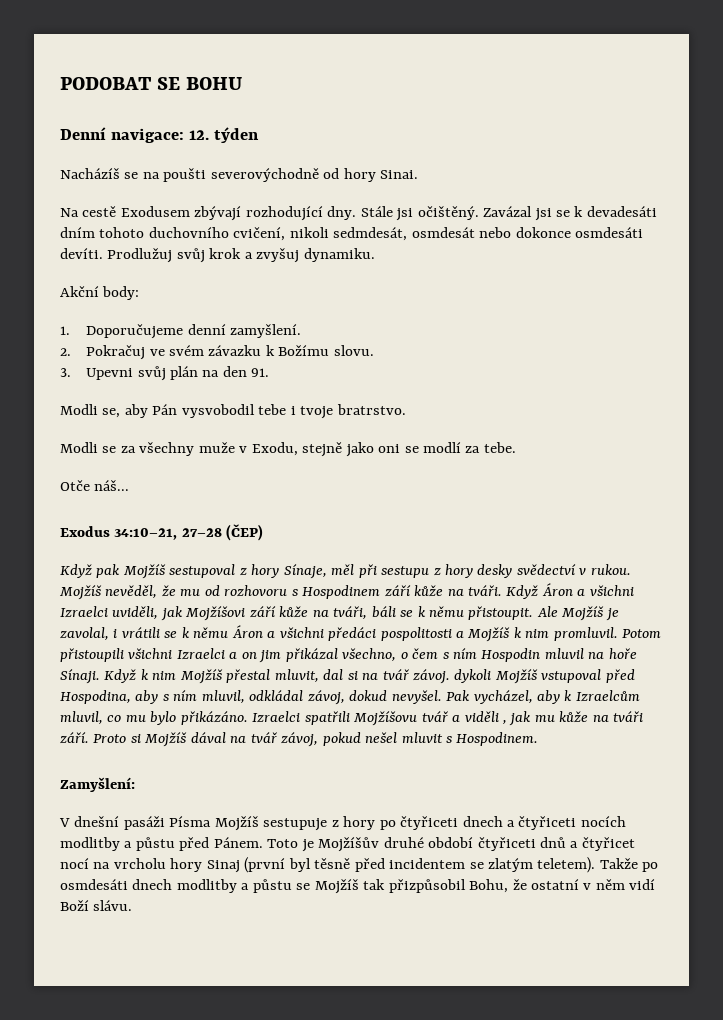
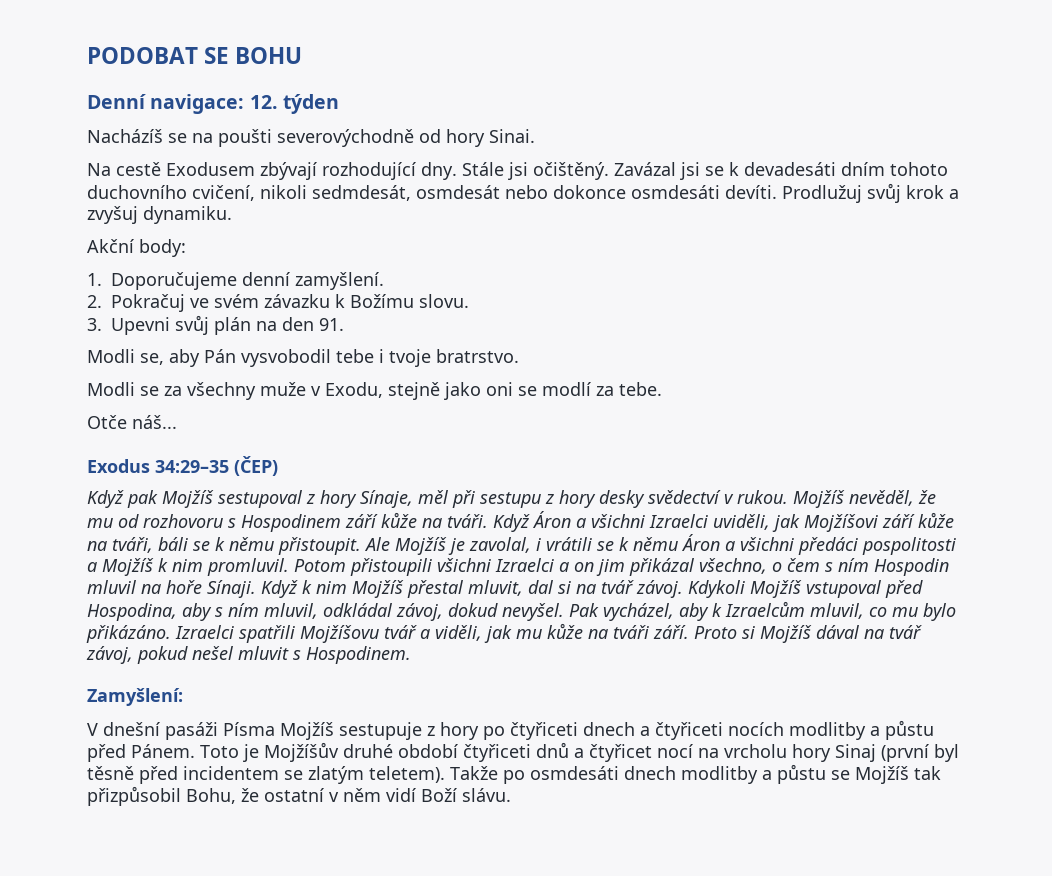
- Exodus 34:10–21, 27–28 (ČEP)
+ Exodus 34:29–35 (ČEP)
- Když k nim Mojžíš přestal mluvit, dal si na tvář závoj. dykoli Mojžíš vstupoval před Hospodina, aby s ním mluvil, odkládal závoj, dokud nevyšel.
+ Když k nim Mojžíš přestal mluvit, dal si na tvář závoj. Kdykoli Mojžíš vstupoval před Hospodina, aby s ním mluvil, odkládal závoj, dokud nevyšel.
- Izraelci spatřili Mojžíšovu tvář a viděli , jak mu kůže na tváři září.
+ Izraelci spatřili Mojžíšovu tvář a viděli, jak mu kůže na tváři září.

